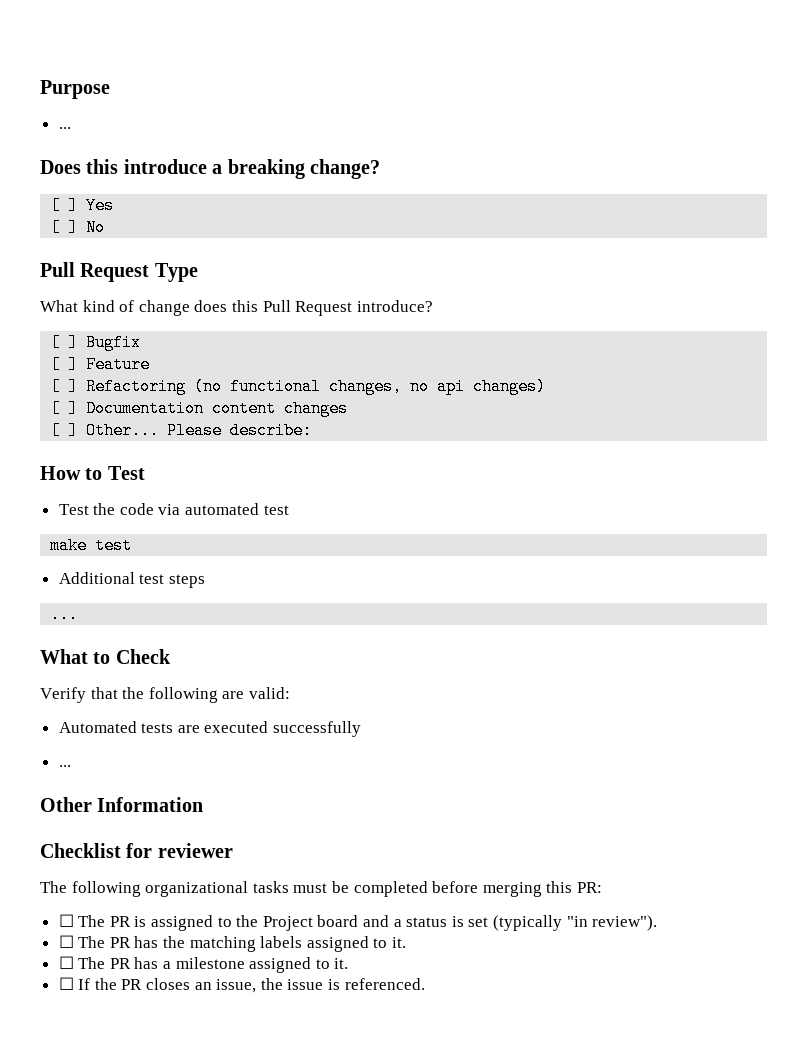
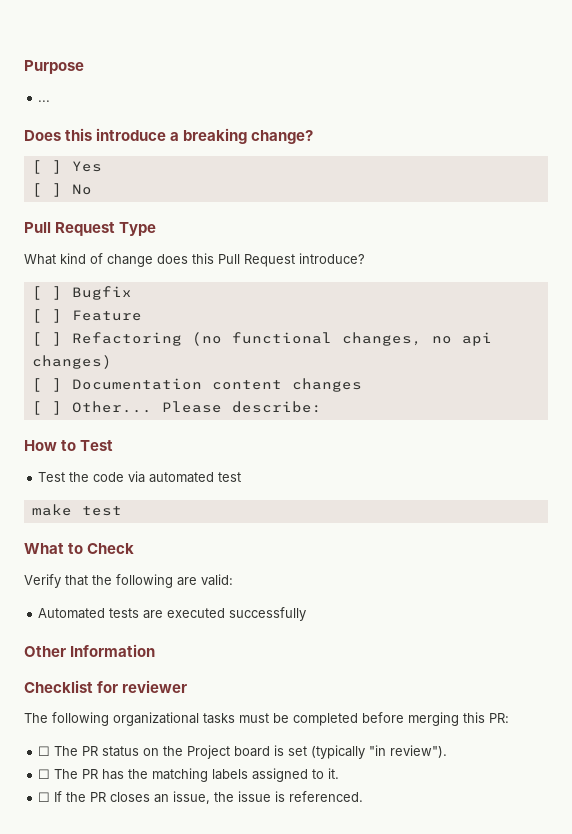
- Additional test steps
- ...
  Automated tests are executed successfully
- ...
- ☐ The PR is assigned to the Project board and a status is set (typically "in review").
+ ☐ The PR status on the Project board is set (typically "in review").
- ☐ The PR has a milestone assigned to it.

